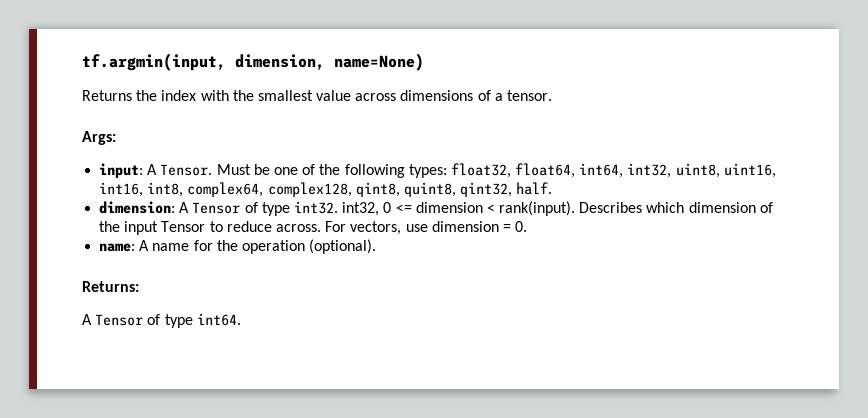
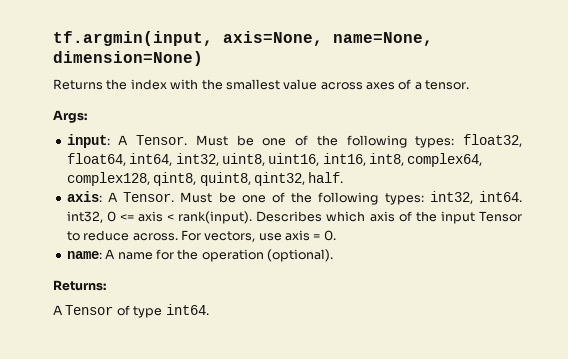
- tf.argmin(input, dimension, name=None)
+ tf.argmin(input, axis=None, name=None, dimension=None)
- Returns the index with the smallest value across dimensions of a tensor.
+ Returns the index with the smallest value across axes of a tensor.
- dimension: A Tensor of type int32. int32, 0 <= dimension < rank(input).
+ axis: A Tensor. Must be one of the following types: int32, int64. int32, 0 <= axis < rank(input).
- Describes which dimension of the input Tensor to reduce across.
+ Describes which axis of the input Tensor to reduce across.
- For vectors, use dimension = 0.
+ For vectors, use axis = 0.

